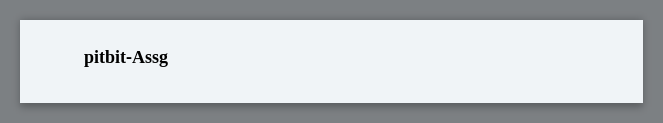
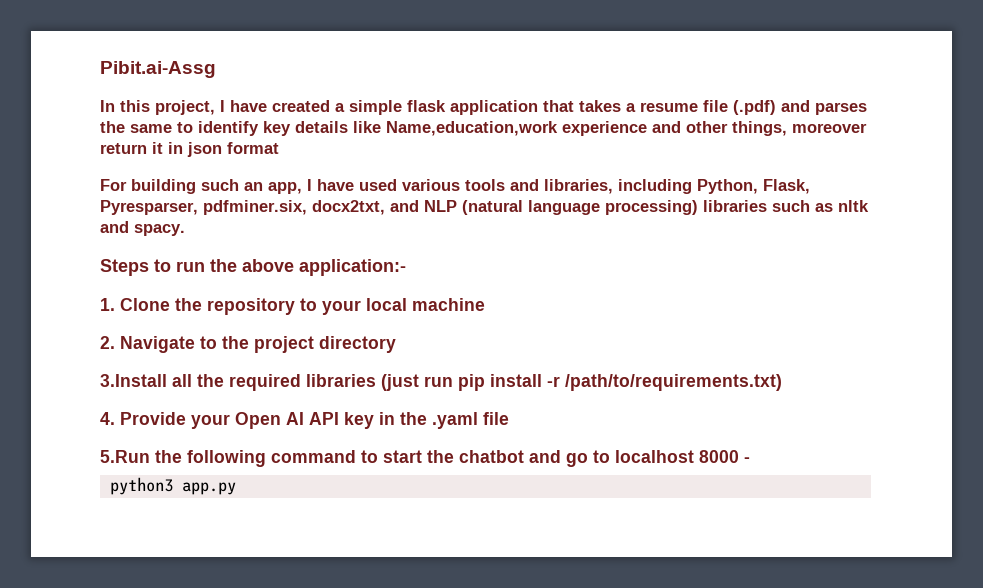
- pitbit-Assg
+ Pibit.ai-Assg
+ In this project, I have created a simple flask application that takes a resume file (.pdf) and parses the same to identify key details like Name,education,work experience and other things, moreover return it in json format
+ For building such an app, I have used various tools and libraries, including Python, Flask, Pyresparser, pdfminer.six, docx2txt, and NLP (natural language processing) libraries such as nltk and spacy.
+ Steps to run the above application:-
+ 1. Clone the repository to your local machine
+ 2. Navigate to the project directory
+ 3.Install all the required libraries (just run pip install -r /path/to/requirements.txt)
+ 4. Provide your Open AI API key in the .yaml file
+ 5.Run the following command to start the chatbot and go to localhost 8000 -
+ python3 app.py

